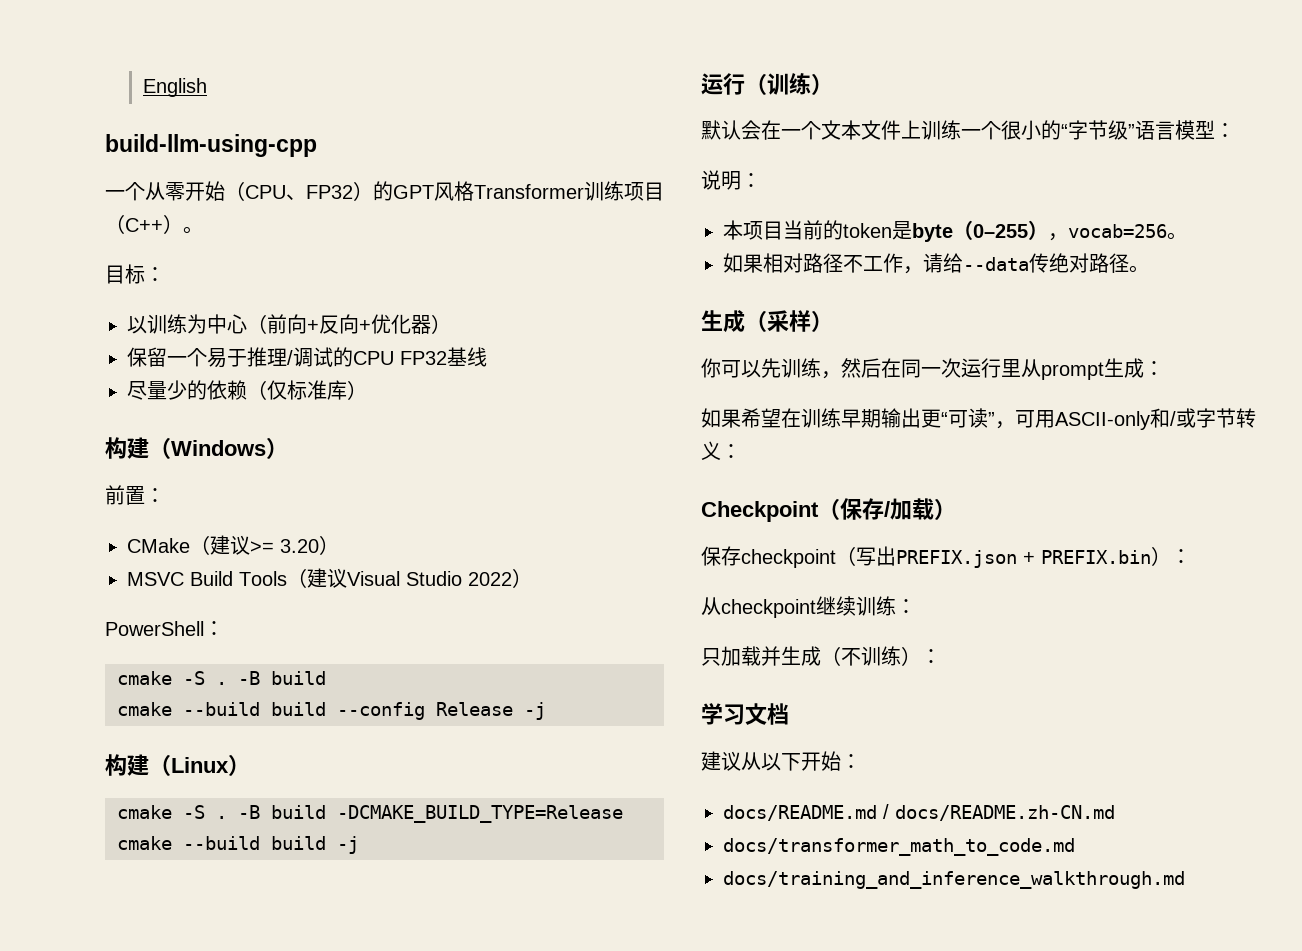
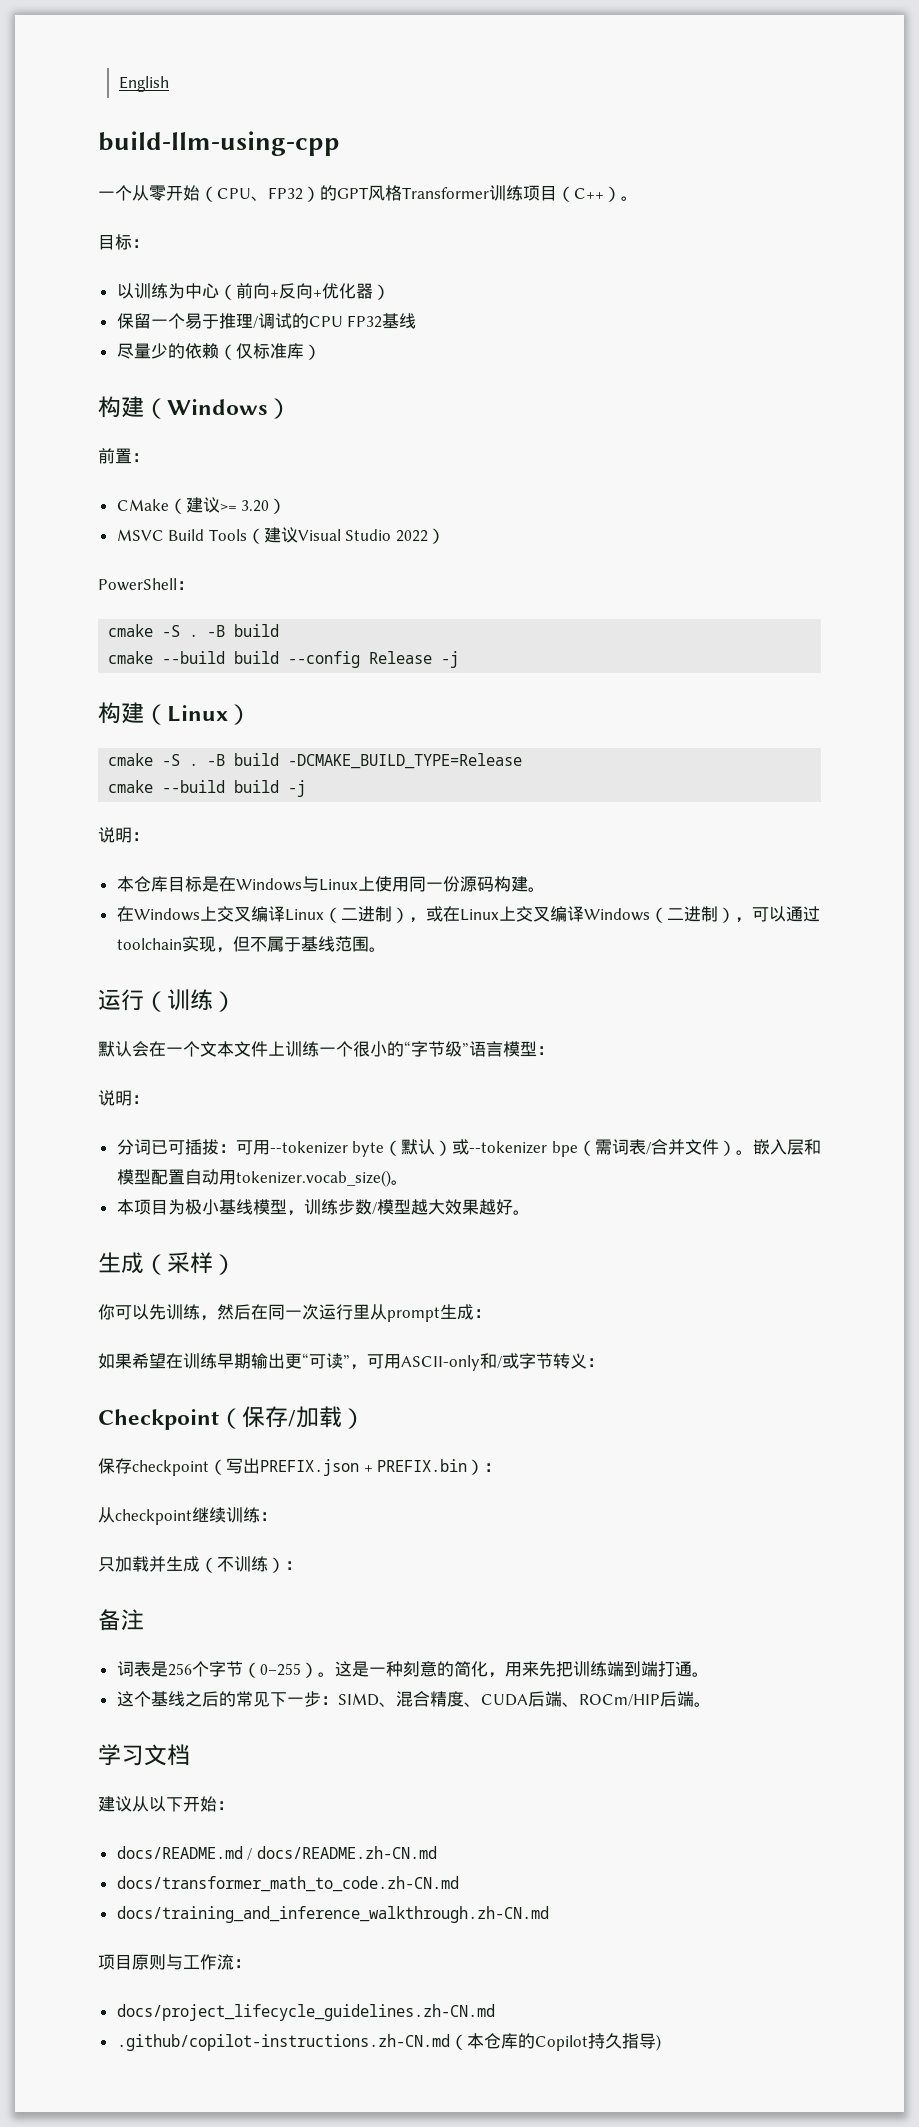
  cmake --build build -j
+ 说明：
+ 本仓库目标是在Windows与Linux上使用同一份源码构建。
+ 在Windows上交叉编译Linux（二进制），或在Linux上交叉编译Windows（二进制），可以通过toolchain实现，但不属于基线范围。
- 本项目当前的token是byte（0–255），vocab=256。
- 如果相对路径不工作，请给--data传绝对路径。
+ 分词已可插拔：可用--tokenizer byte（默认）或--tokenizer bpe（需词表/合并文件）。嵌入层和模型配置自动用tokenizer.vocab_size()。
+ 本项目为极小基线模型，训练步数/模型越大效果越好。
+ 备注
+ 词表是256个字节（0–255）。这是一种刻意的简化，用来先把训练端到端打通。
+ 这个基线之后的常见下一步：SIMD、混合精度、CUDA后端、ROCm/HIP后端。
- docs/transformer_math_to_code.md
- docs/training_and_inference_walkthrough.md
+ docs/transformer_math_to_code.zh-CN.md
+ docs/training_and_inference_walkthrough.zh-CN.md
+ 项目原则与工作流：
+ docs/project_lifecycle_guidelines.zh-CN.md
+ .github/copilot-instructions.zh-CN.md（本仓库的Copilot持久指导)

